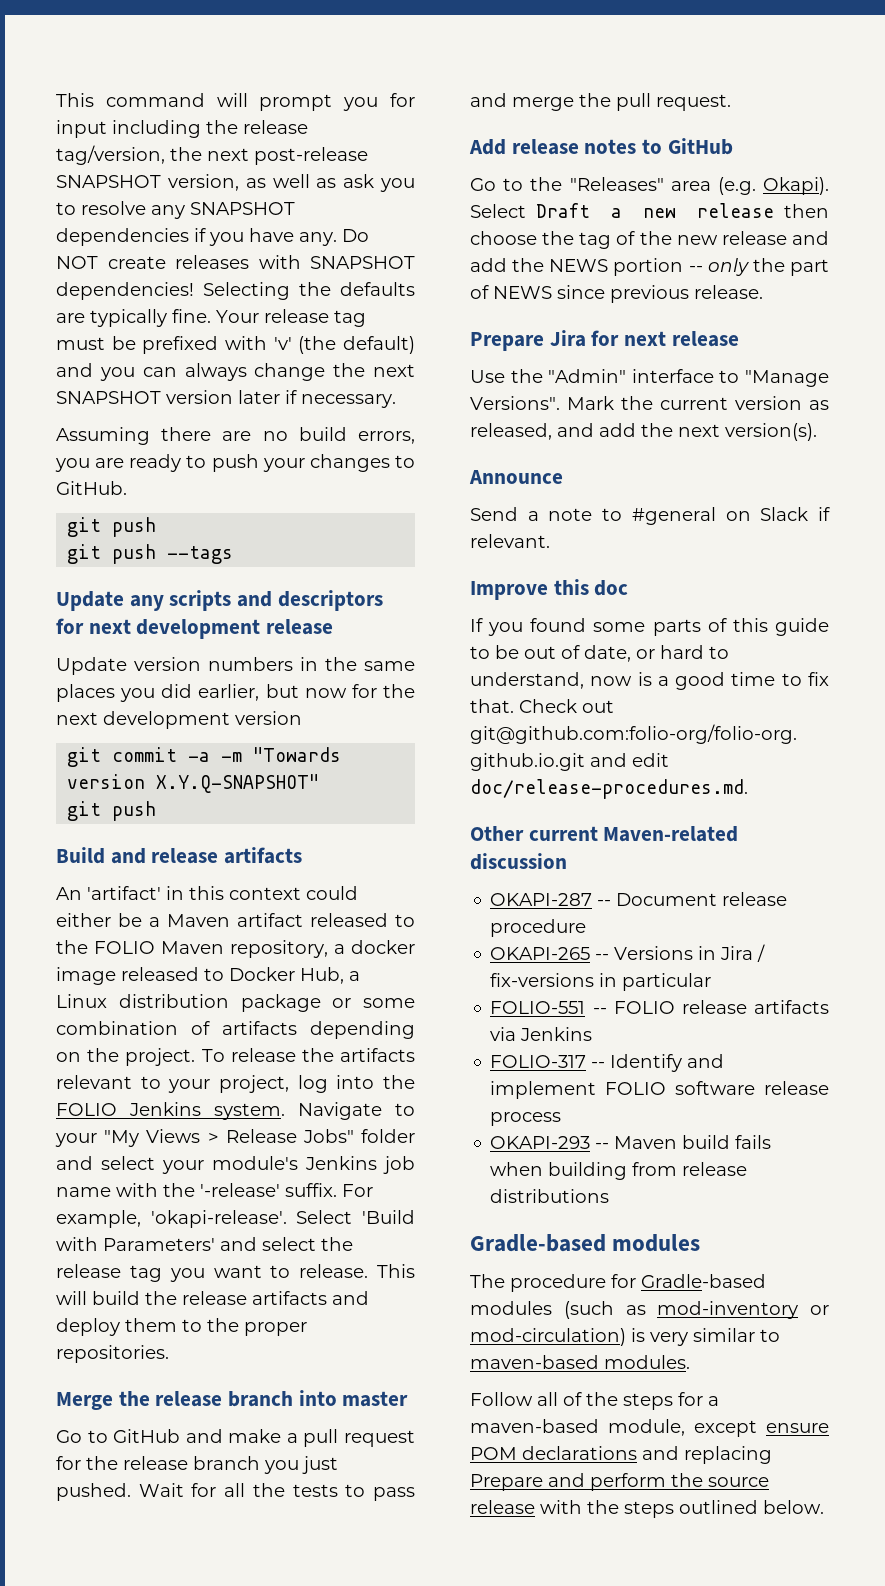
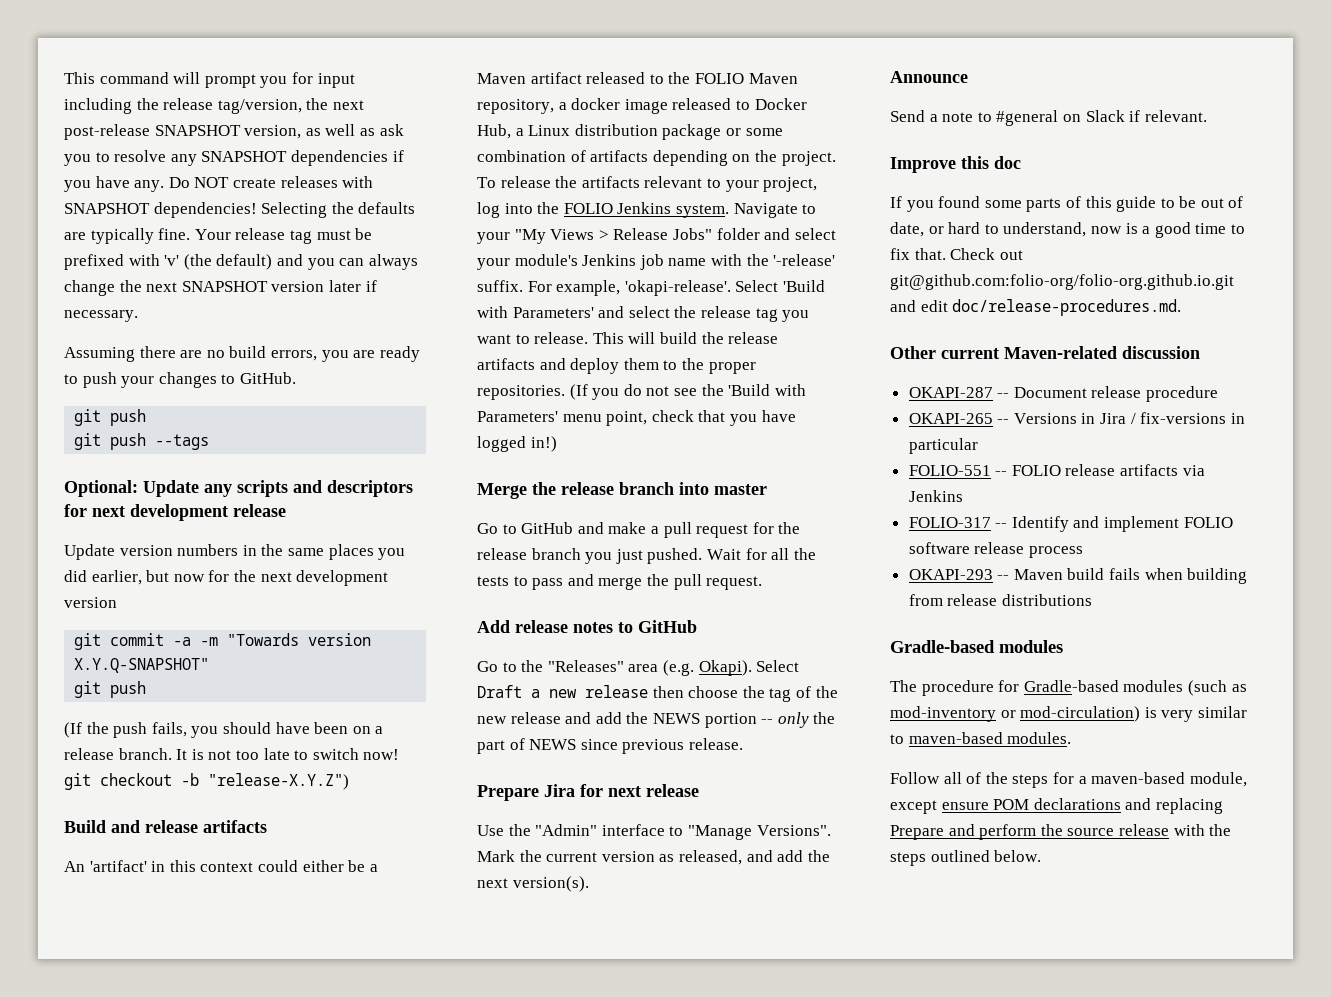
- Update any scripts and descriptors for next development release
+ Optional: Update any scripts and descriptors for next development release
+ (If the push fails, you should have been on a release branch. It is not too late to switch now! git checkout -b "release-X.Y.Z")
+ (If you do not see the 'Build with Parameters' menu point, check that you have logged in!)

